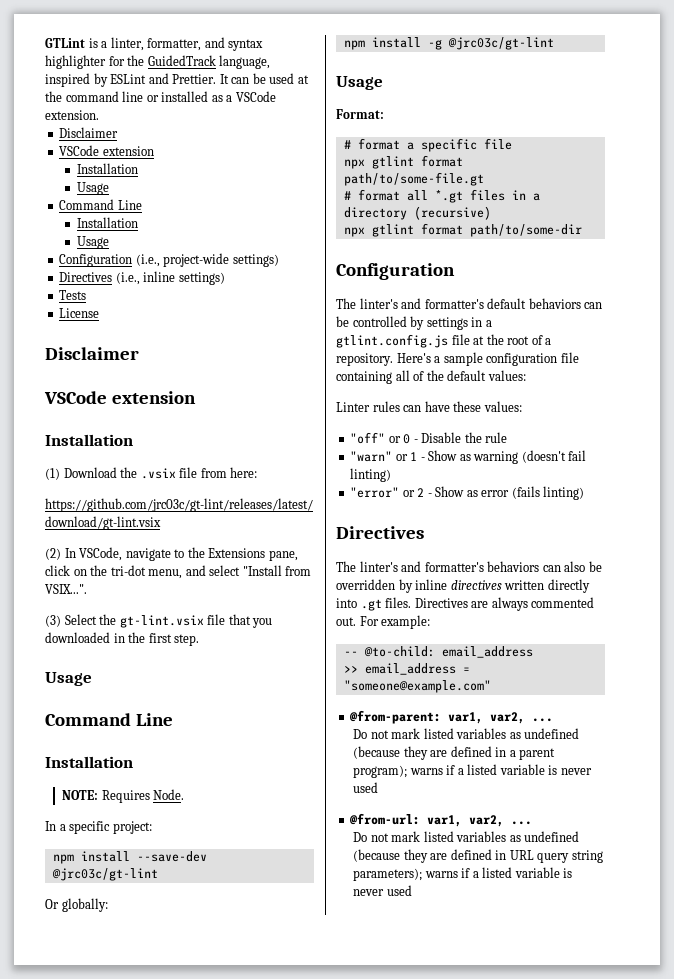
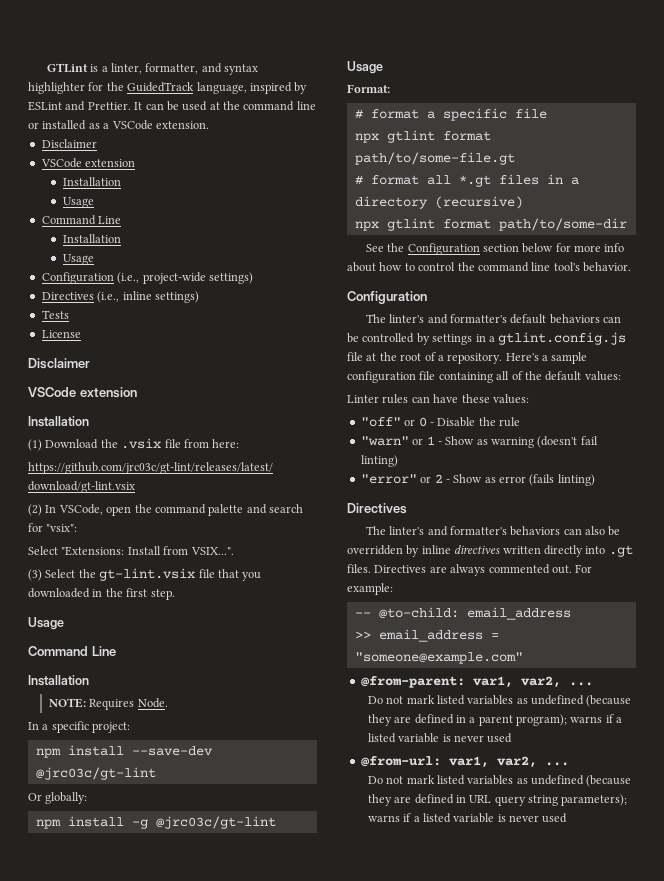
- (2) In VSCode, navigate to the Extensions pane, click on the tri-dot menu, and select "Install from VSIX...".
+ (2) In VSCode, open the command palette and search for "vsix":
+ Select "Extensions: Install from VSIX...".
+ See the Configuration section below for more info about how to control the command line tool's behavior.

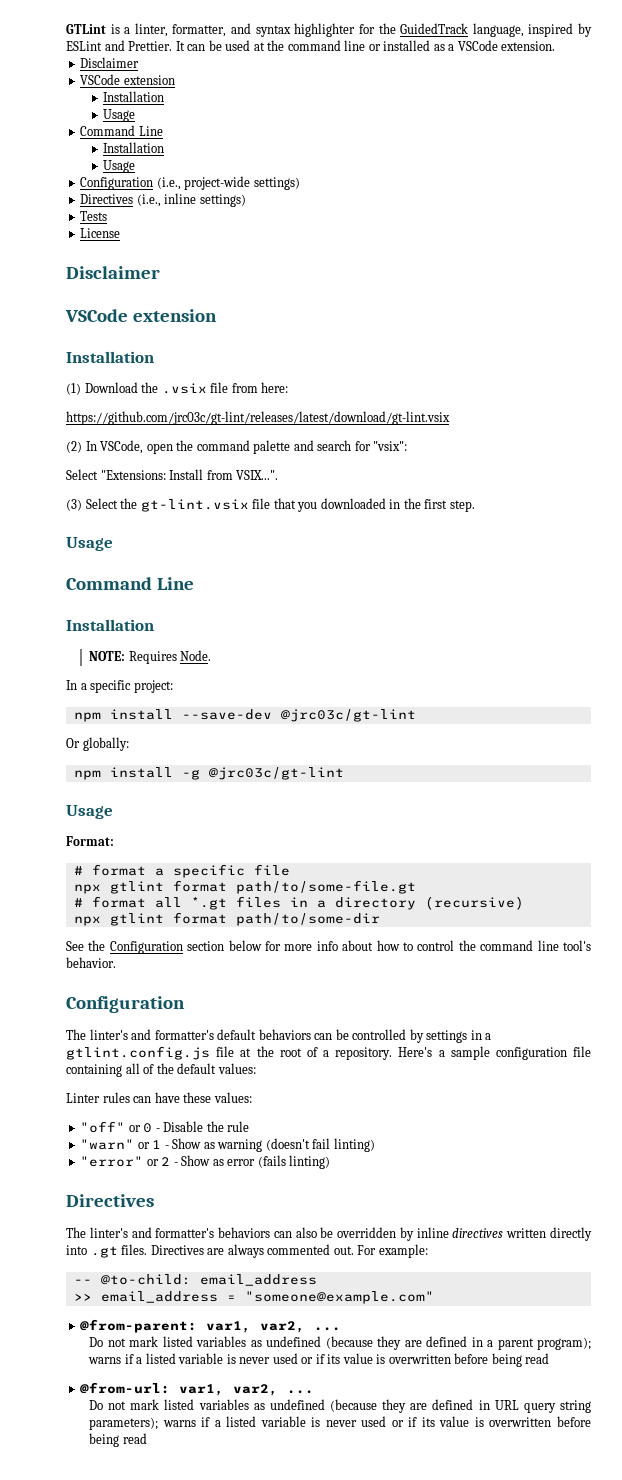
- Do not mark listed variables as undefined (because they are defined in a parent program); warns if a listed variable is never used
+ Do not mark listed variables as undefined (because they are defined in a parent program); warns if a listed variable is never used or if its value is overwritten before being read
- Do not mark listed variables as undefined (because they are defined in URL query string parameters); warns if a listed variable is never used
+ Do not mark listed variables as undefined (because they are defined in URL query string parameters); warns if a listed variable is never used or if its value is overwritten before being read

